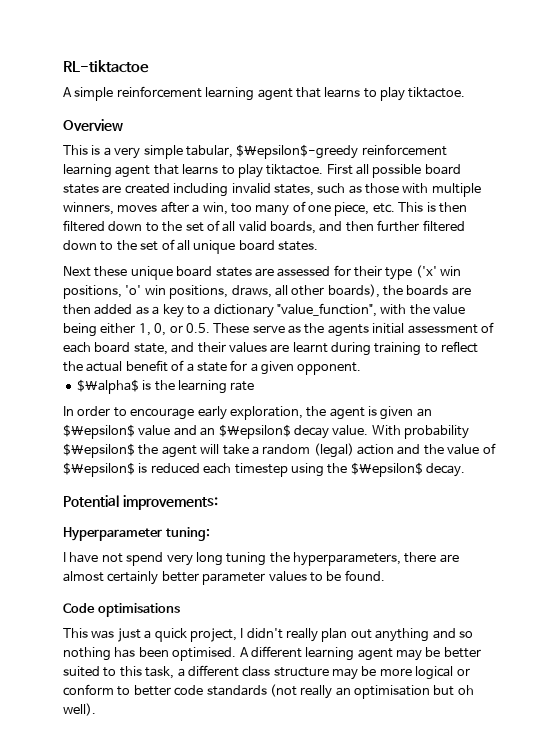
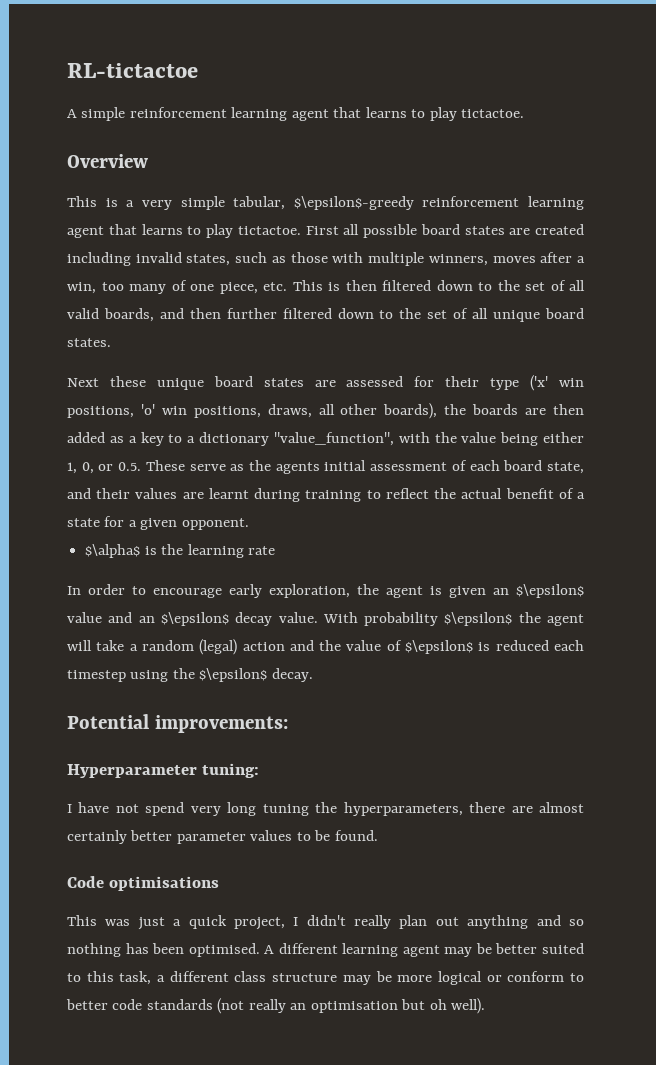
- RL-tiktactoe
+ RL-tictactoe
- A simple reinforcement learning agent that learns to play tiktactoe.
+ A simple reinforcement learning agent that learns to play tictactoe.
- This is a very simple tabular, $\epsilon$-greedy reinforcement learning agent that learns to play tiktactoe.
+ This is a very simple tabular, $\epsilon$-greedy reinforcement learning agent that learns to play tictactoe.

